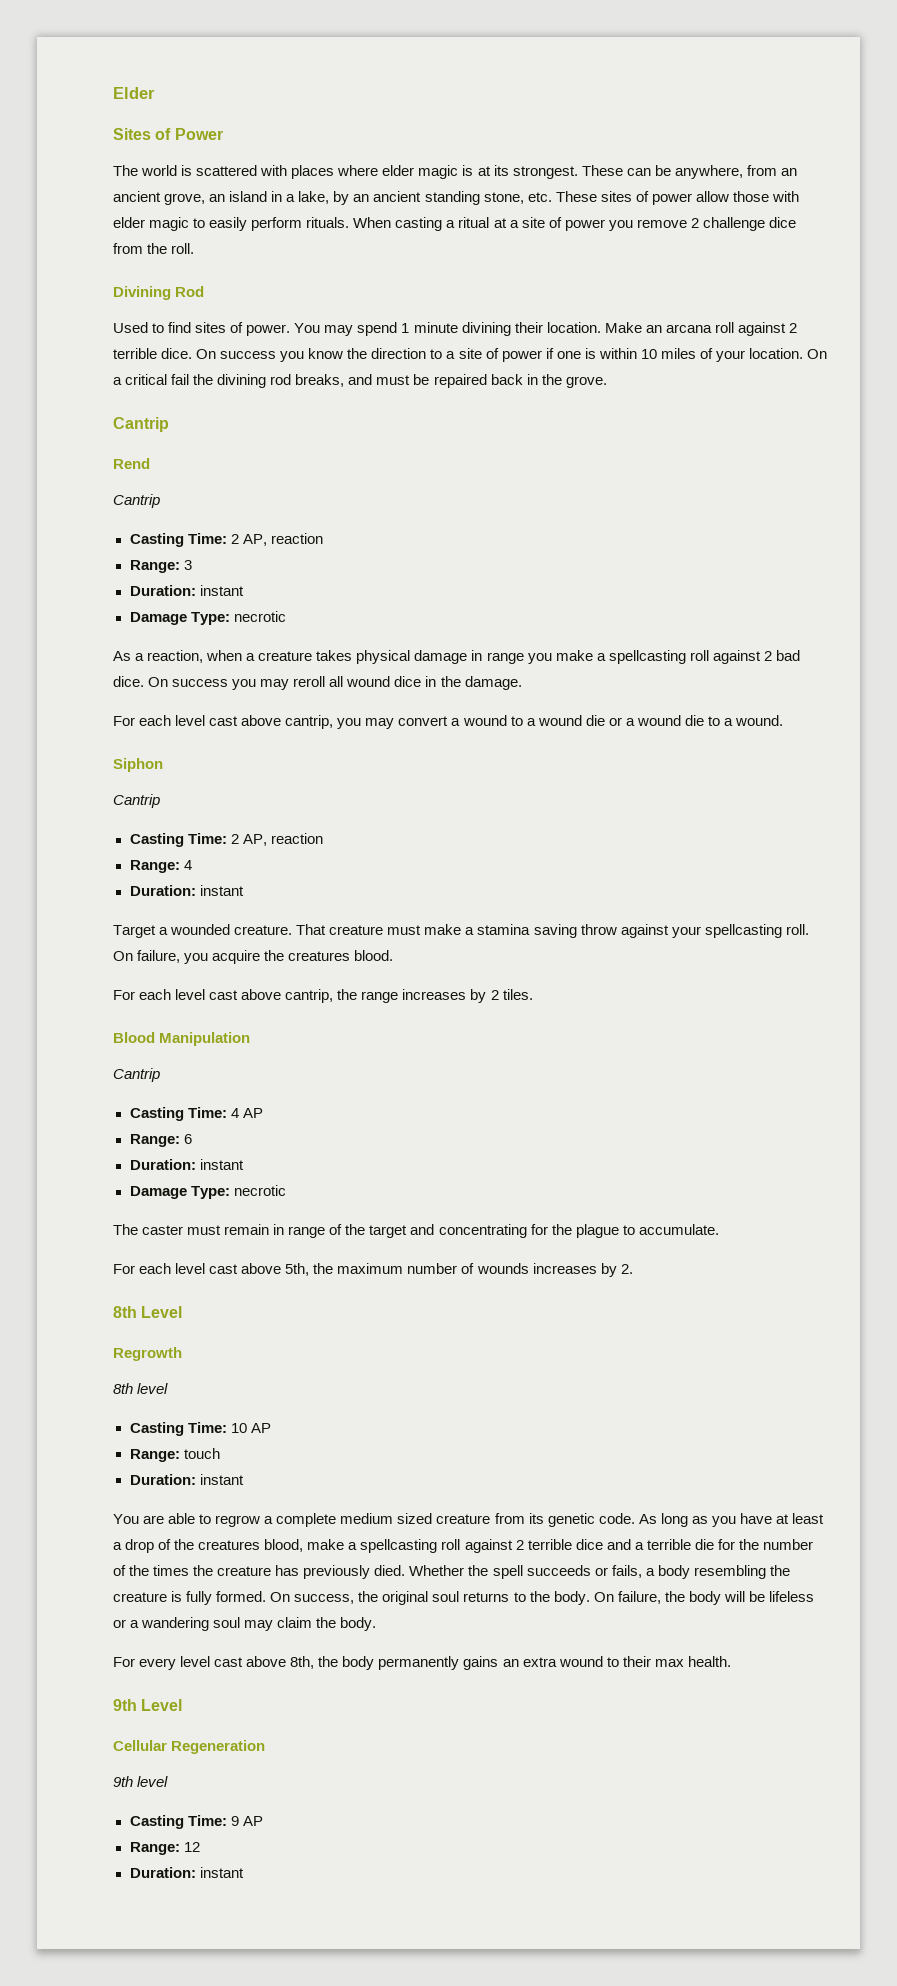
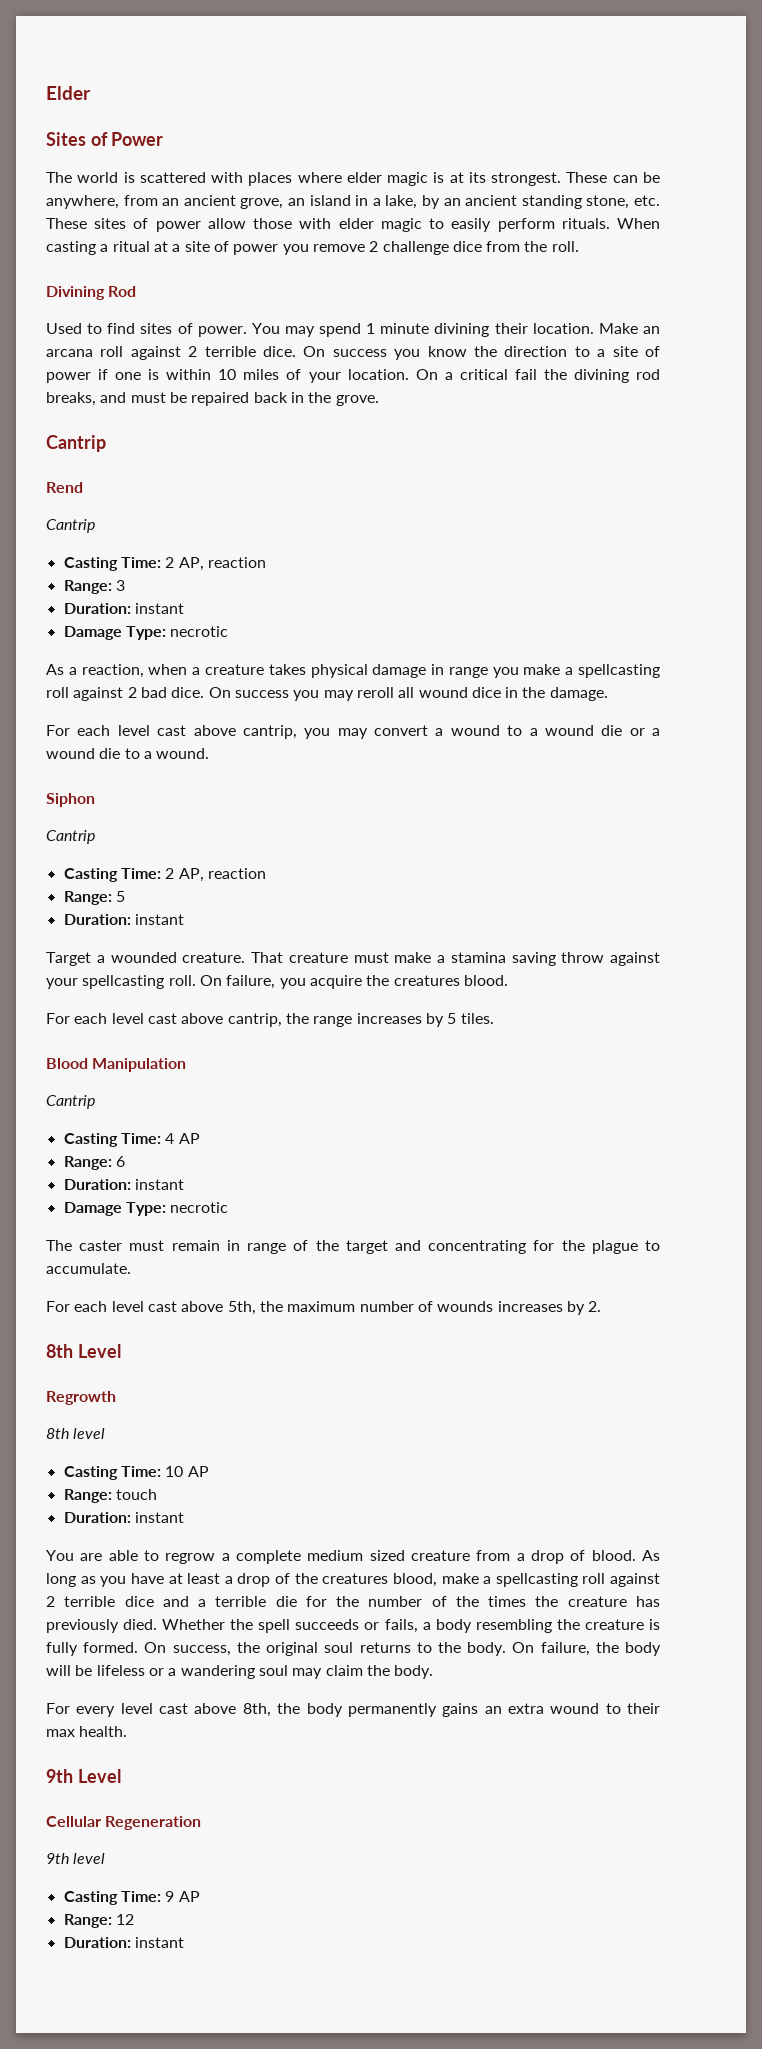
- Range: 4
+ Range: 5
- For each level cast above cantrip, the range increases by 2 tiles.
+ For each level cast above cantrip, the range increases by 5 tiles.
- You are able to regrow a complete medium sized creature from its genetic code.
+ You are able to regrow a complete medium sized creature from a drop of blood.

